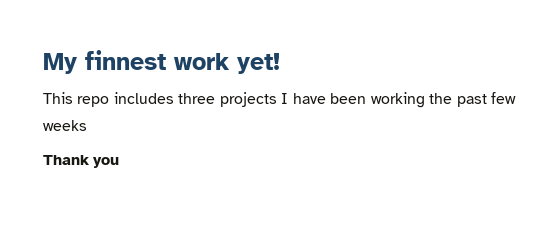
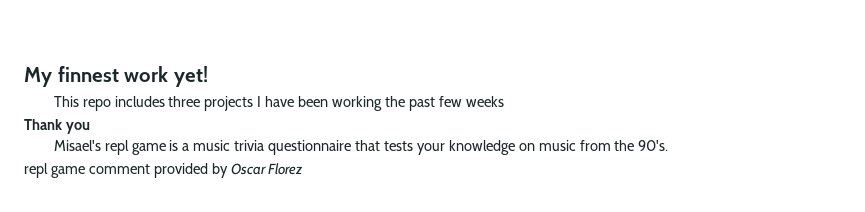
+ Misael's repl game is a music trivia questionnaire that tests your knowledge on music from the 90's.
+ repl game comment provided by Oscar Florez

